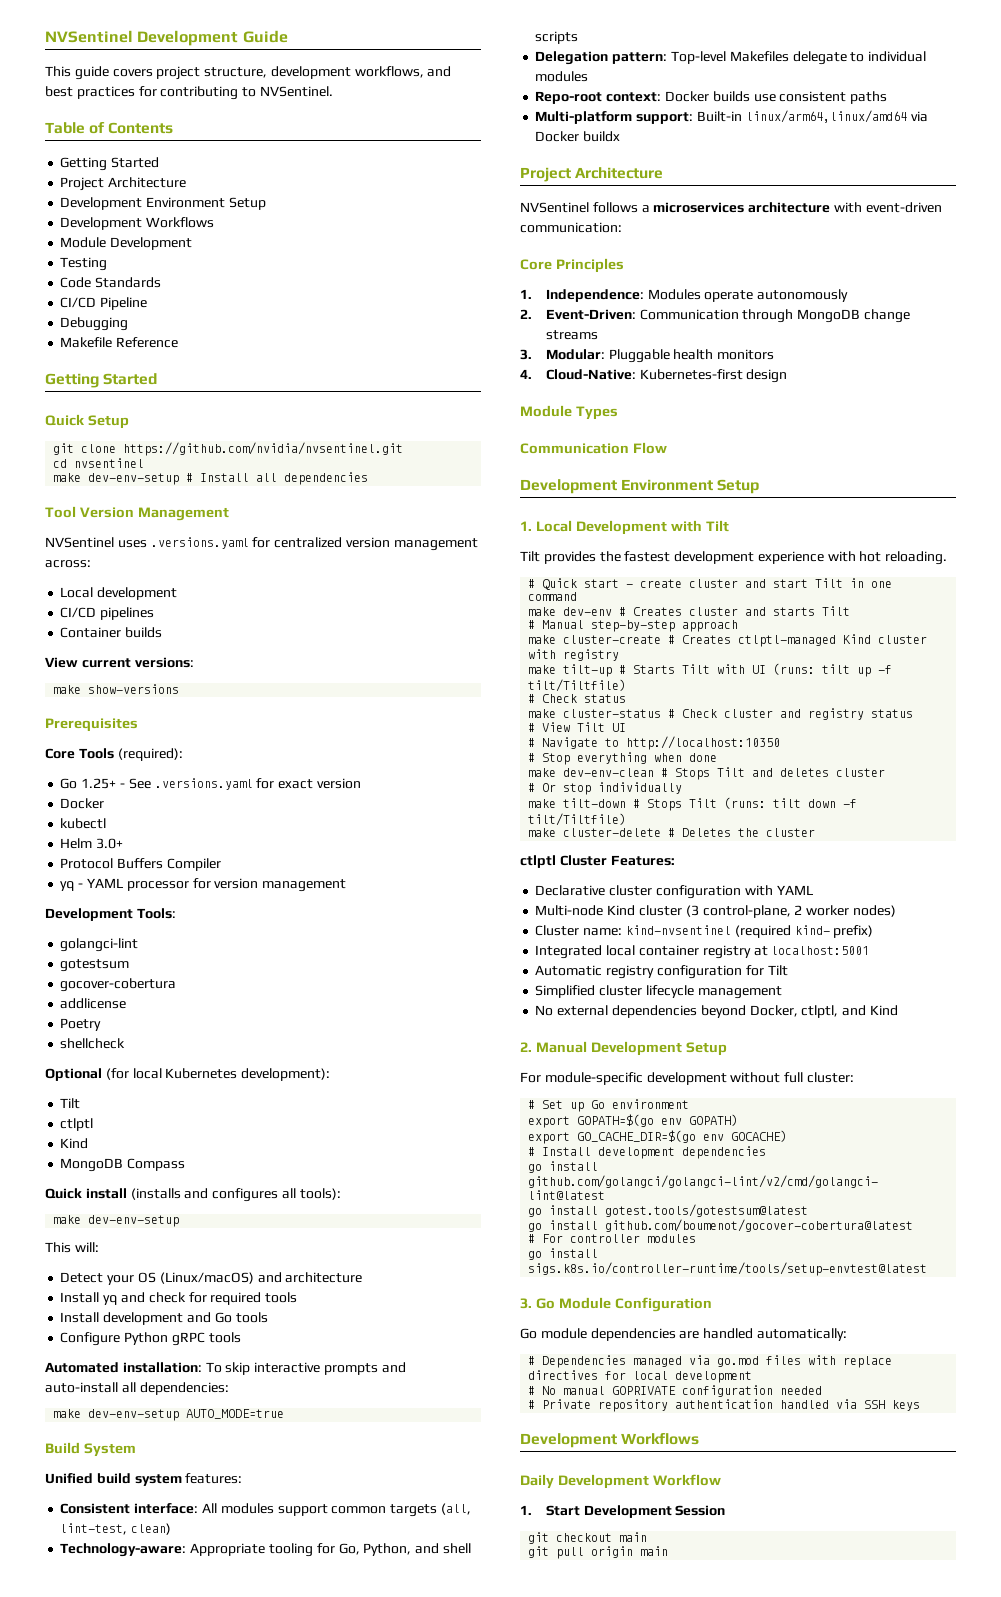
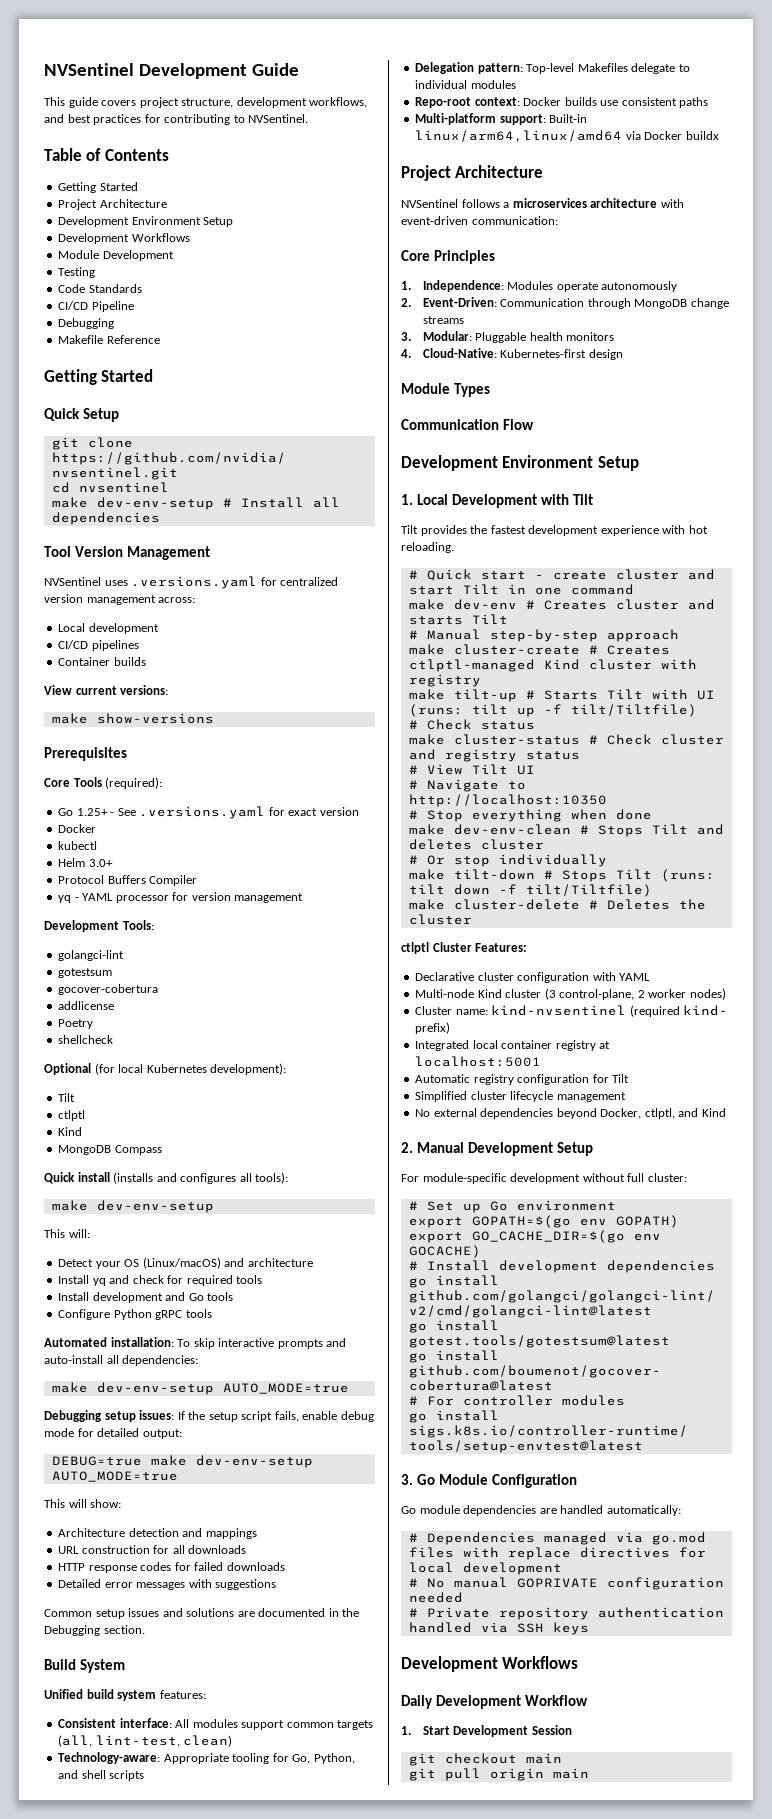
+ Debugging setup issues: If the setup script fails, enable debug mode for detailed output:
+ DEBUG=true make dev-env-setup AUTO_MODE=true
+ This will show:
+ Architecture detection and mappings
+ URL construction for all downloads
+ HTTP response codes for failed downloads
+ Detailed error messages with suggestions
+ Common setup issues and solutions are documented in the Debugging section.

